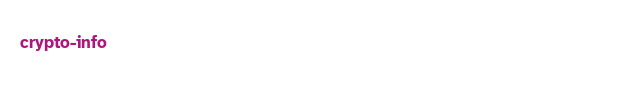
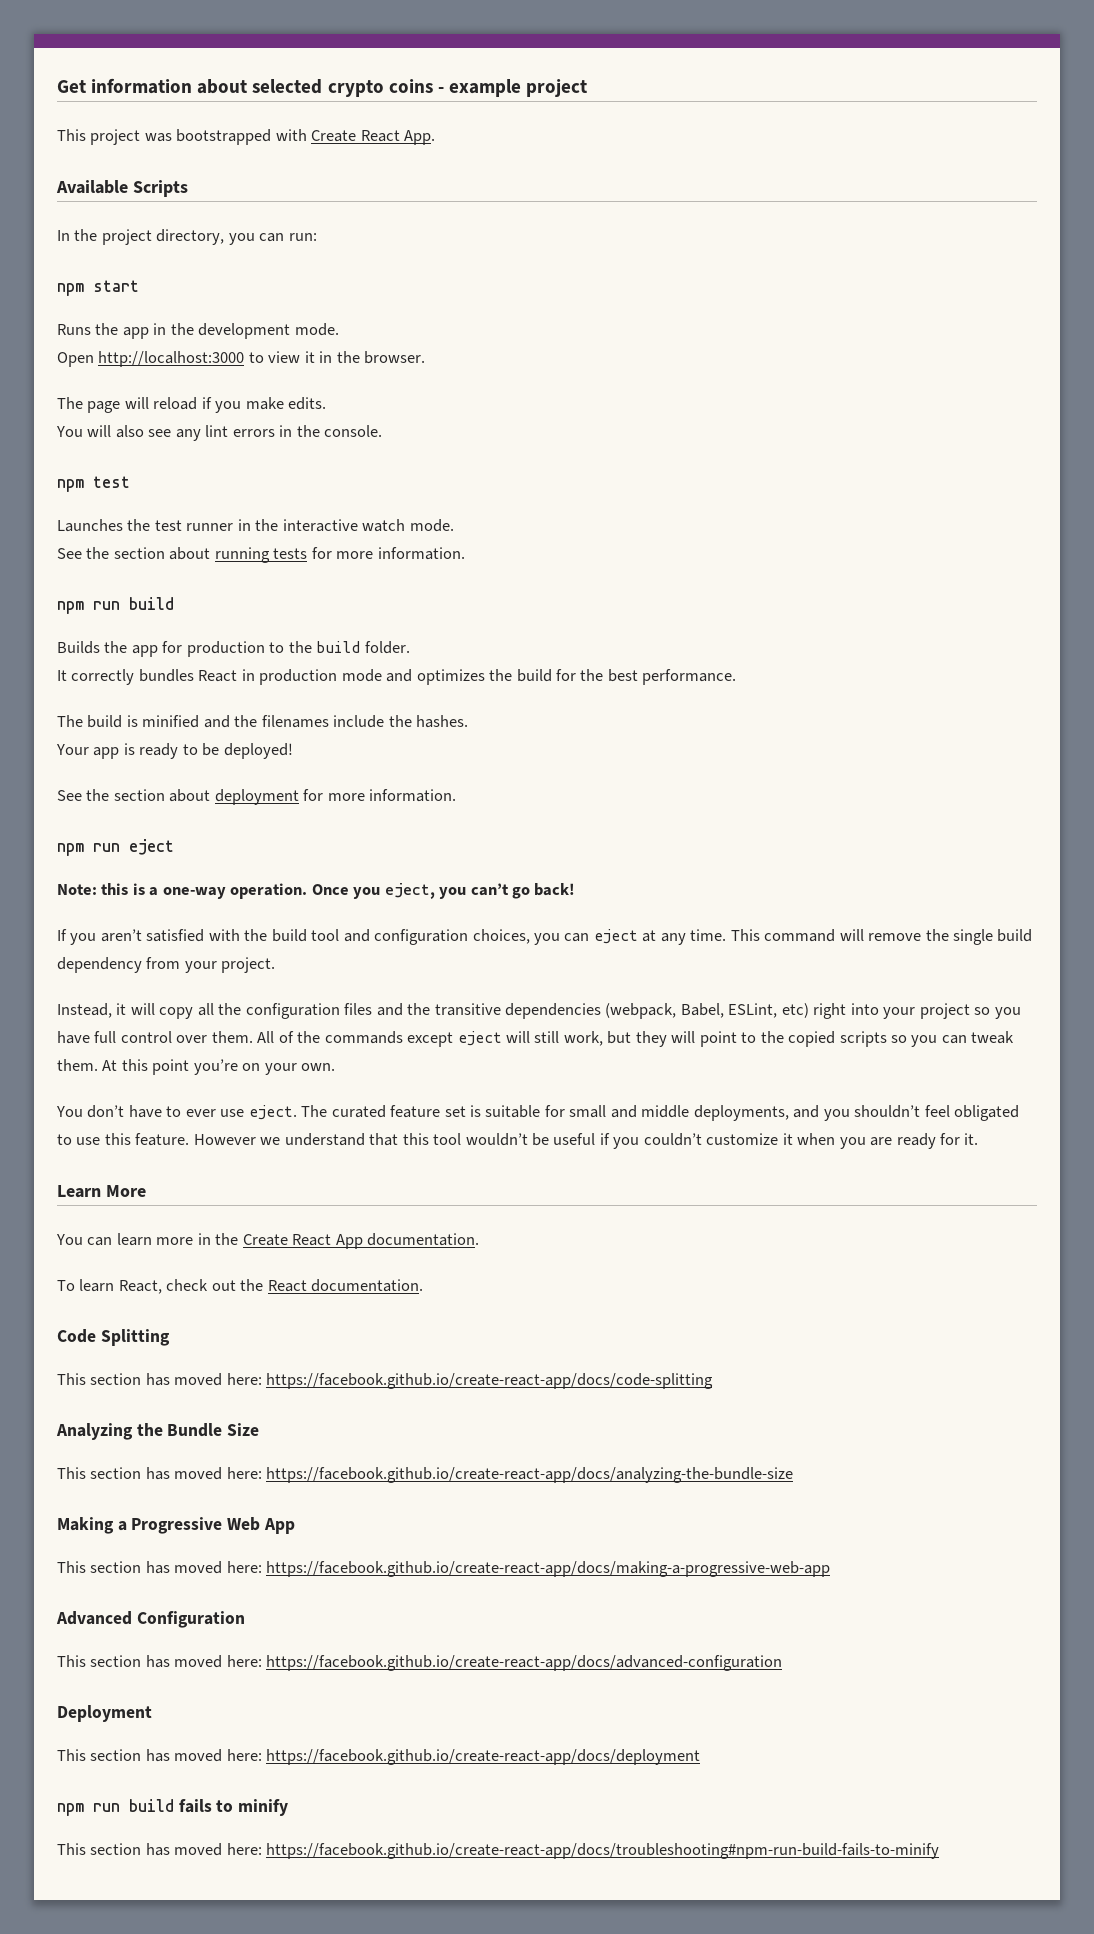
- crypto-info
+ Get information about selected crypto coins - example project
+ This project was bootstrapped with Create React App.
+ Available Scripts
+ In the project directory, you can run:
+ npm start
+ Runs the app in the development mode.
+ Open http://localhost:3000 to view it in the browser.
+ The page will reload if you make edits.
+ You will also see any lint errors in the console.
+ npm test
+ Launches the test runner in the interactive watch mode.
+ See the section about running tests for more information.
+ npm run build
+ Builds the app for production to the build folder.
+ It correctly bundles React in production mode and optimizes the build for the best performance.
+ The build is minified and the filenames include the hashes.
+ Your app is ready to be deployed!
+ See the section about deployment for more information.
+ npm run eject
+ Note: this is a one-way operation. Once you eject, you can’t go back!
+ If you aren’t satisfied with the build tool and configuration choices, you can eject at any time. This command will remove the single build dependency from your project.
+ Instead, it will copy all the configuration files and the transitive dependencies (webpack, Babel, ESLint, etc) right into your project so you have full control over them. All of the commands except eject will still work, but they will point to the copied scripts so you can tweak them. At this point you’re on your own.
+ You don’t have to ever use eject. The curated feature set is suitable for small and middle deployments, and you shouldn’t feel obligated to use this feature. However we understand that this tool wouldn’t be useful if you couldn’t customize it when you are ready for it.
+ Learn More
+ You can learn more in the Create React App documentation.
+ To learn React, check out the React documentation.
+ Code Splitting
+ This section has moved here: https://facebook.github.io/create-react-app/docs/code-splitting
+ Analyzing the Bundle Size
+ This section has moved here: https://facebook.github.io/create-react-app/docs/analyzing-the-bundle-size
+ Making a Progressive Web App
+ This section has moved here: https://facebook.github.io/create-react-app/docs/making-a-progressive-web-app
+ Advanced Configuration
+ This section has moved here: https://facebook.github.io/create-react-app/docs/advanced-configuration
+ Deployment
+ This section has moved here: https://facebook.github.io/create-react-app/docs/deployment
+ npm run build fails to minify
+ This section has moved here: https://facebook.github.io/create-react-app/docs/troubleshooting#npm-run-build-fails-to-minify

